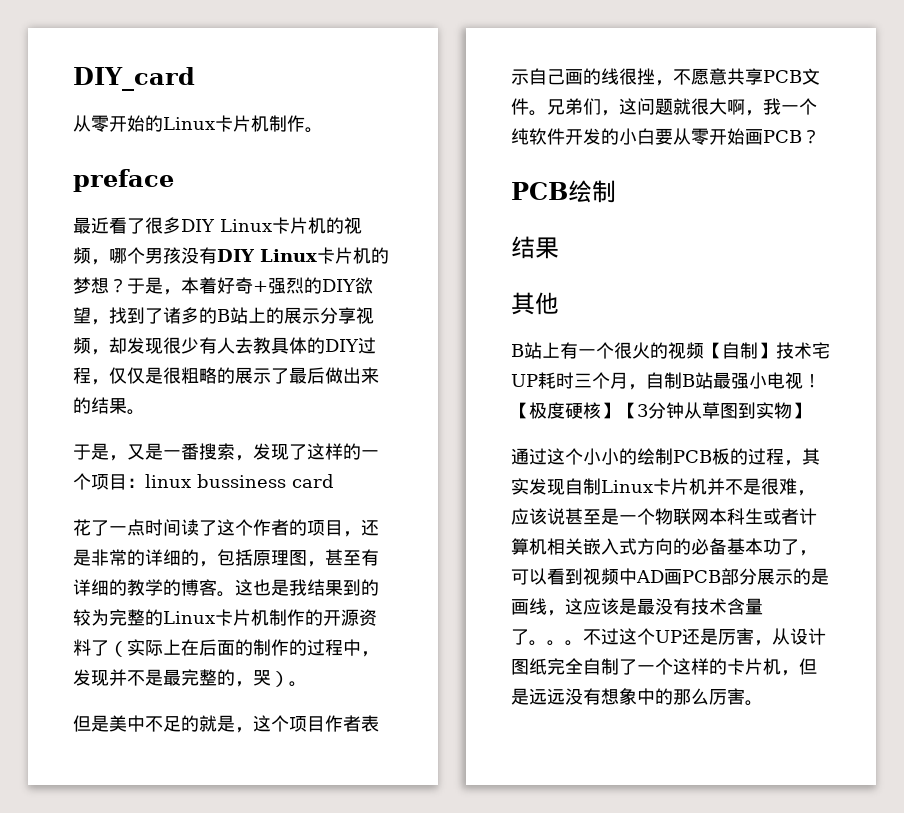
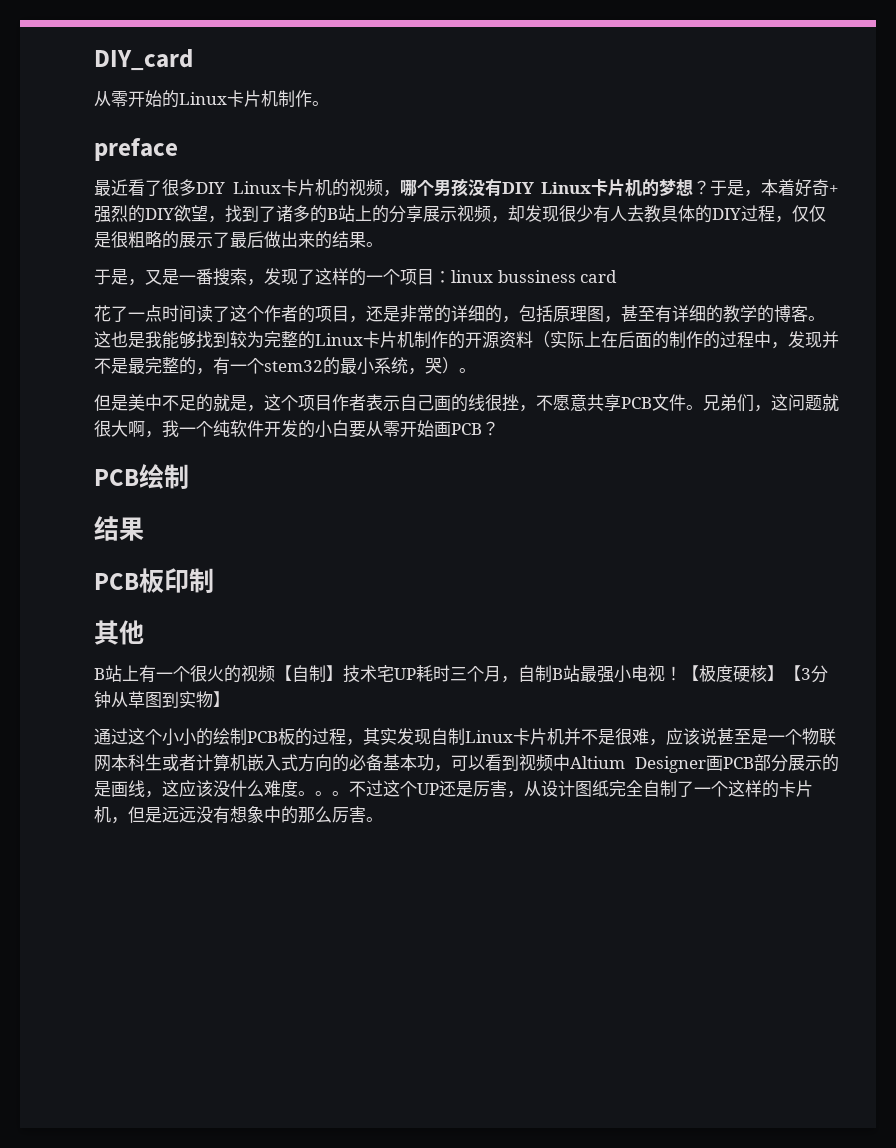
- 于是，本着好奇+强烈的DIY欲望，找到了诸多的B站上的展示分享视频，却发现很少有人去教具体的DIY过程，仅仅是很粗略的展示了最后做出来的结果。
+ 于是，本着好奇+强烈的DIY欲望，找到了诸多的B站上的分享展示视频，却发现很少有人去教具体的DIY过程，仅仅是很粗略的展示了最后做出来的结果。
- 这也是我结果到的较为完整的Linux卡片机制作的开源资料了（实际上在后面的制作的过程中，发现并不是最完整的，哭）。
+ 这也是我能够找到较为完整的Linux卡片机制作的开源资料（实际上在后面的制作的过程中，发现并不是最完整的，有一个stem32的最小系统，哭）。
+ PCB板印制
- 通过这个小小的绘制PCB板的过程，其实发现自制Linux卡片机并不是很难，应该说甚至是一个物联网本科生或者计算机相关嵌入式方向的必备基本功了，可以看到视频中AD画PCB部分展示的是画线，这应该是最没有技术含量了。
+ 通过这个小小的绘制PCB板的过程，其实发现自制Linux卡片机并不是很难，应该说甚至是一个物联网本科生或者计算机嵌入式方向的必备基本功，可以看到视频中Altium Designer画PCB部分展示的是画线，这应该没什么难度。

